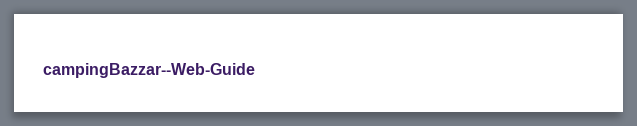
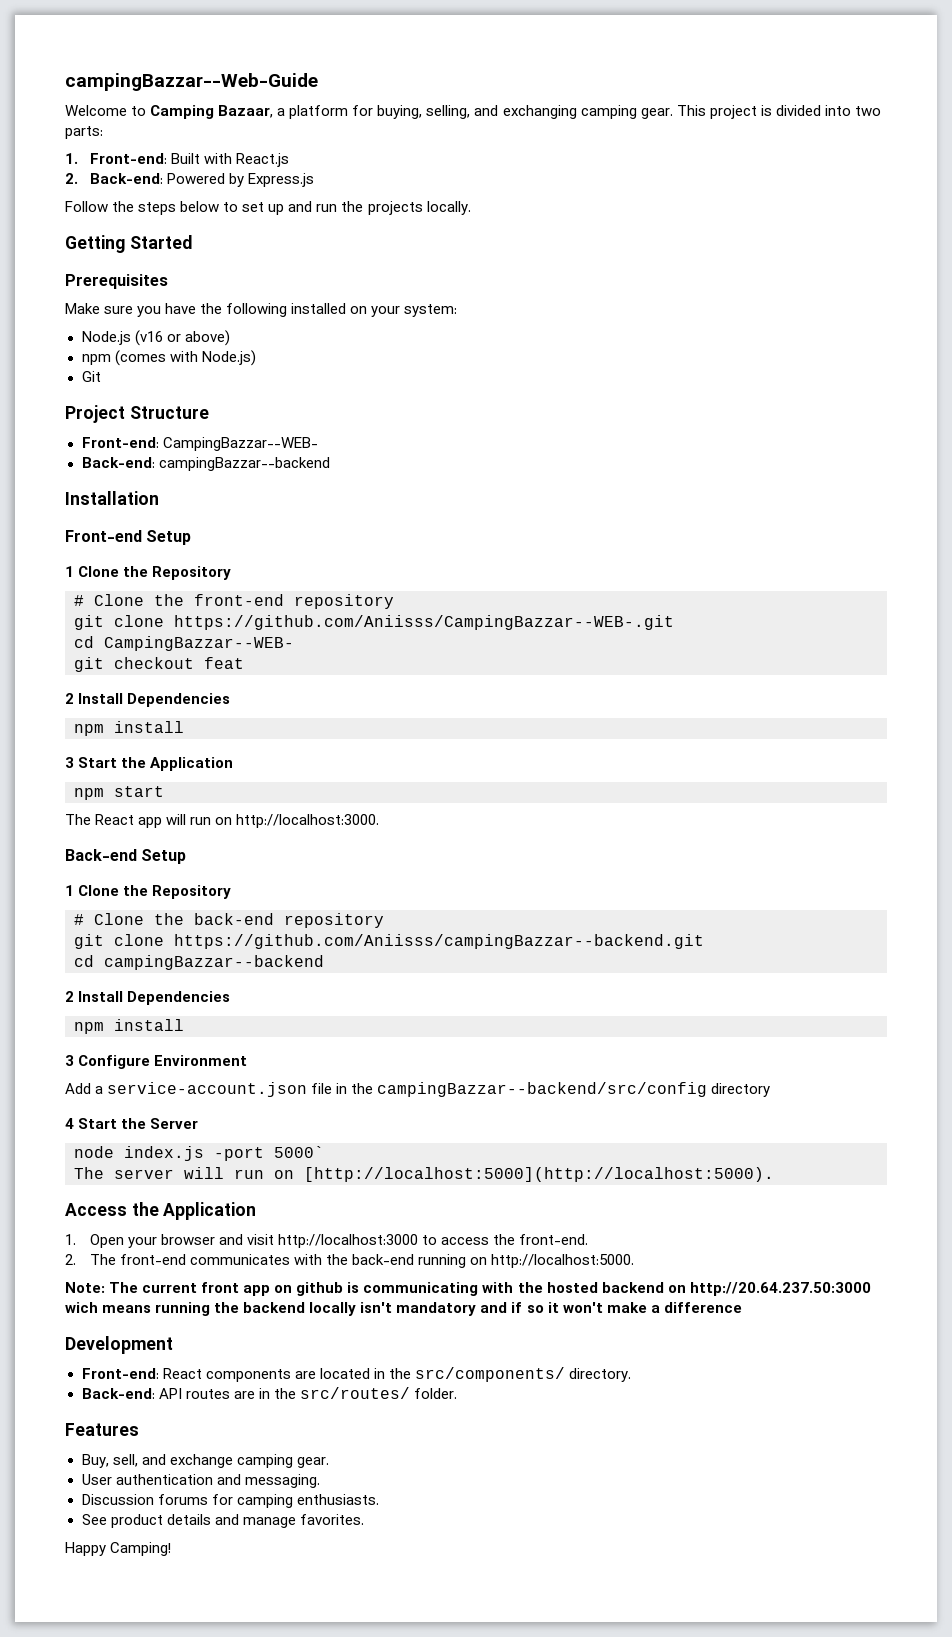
+ Welcome to Camping Bazaar, a platform for buying, selling, and exchanging camping gear. This project is divided into two parts:
+ 1. Front-end: Built with React.js
+ 2. Back-end: Powered by Express.js
+ Follow the steps below to set up and run the projects locally.
+ Getting Started
+ Prerequisites
+ Make sure you have the following installed on your system:
+ Node.js (v16 or above)
+ npm (comes with Node.js)
+ Git
+ Project Structure
+ Front-end: CampingBazzar--WEB-
+ Back-end: campingBazzar--backend
+ Installation
+ Front-end Setup
+ 1 Clone the Repository
+ # Clone the front-end repository
+ git clone https://github.com/Aniisss/CampingBazzar--WEB-.git
+ cd CampingBazzar--WEB-
+ git checkout feat
+ 2 Install Dependencies
+ npm install
+ 3 Start the Application
+ npm start
+ The React app will run on http://localhost:3000.
+ Back-end Setup
+ 1 Clone the Repository
+ # Clone the back-end repository
+ git clone https://github.com/Aniisss/campingBazzar--backend.git
+ cd campingBazzar--backend
+ 2 Install Dependencies
+ npm install
+ 3 Configure Environment
+ Add a service-account.json file in the campingBazzar--backend/src/config directory
+ 4 Start the Server
+ node index.js -port 5000`
+ The server will run on [http://localhost:5000](http://localhost:5000).
+ Access the Application
+ 1. Open your browser and visit http://localhost:3000 to access the front-end.
+ 2. The front-end communicates with the back-end running on http://localhost:5000.
+ Note: The current front app on github is communicating with the hosted backend on http://20.64.237.50:3000 wich means running the backend locally isn't mandatory and if so it won't make a difference
+ Development
+ Front-end: React components are located in the src/components/ directory.
+ Back-end: API routes are in the src/routes/ folder.
+ Features
+ Buy, sell, and exchange camping gear.
+ User authentication and messaging.
+ Discussion forums for camping enthusiasts.
+ See product details and manage favorites.
+ Happy Camping!

